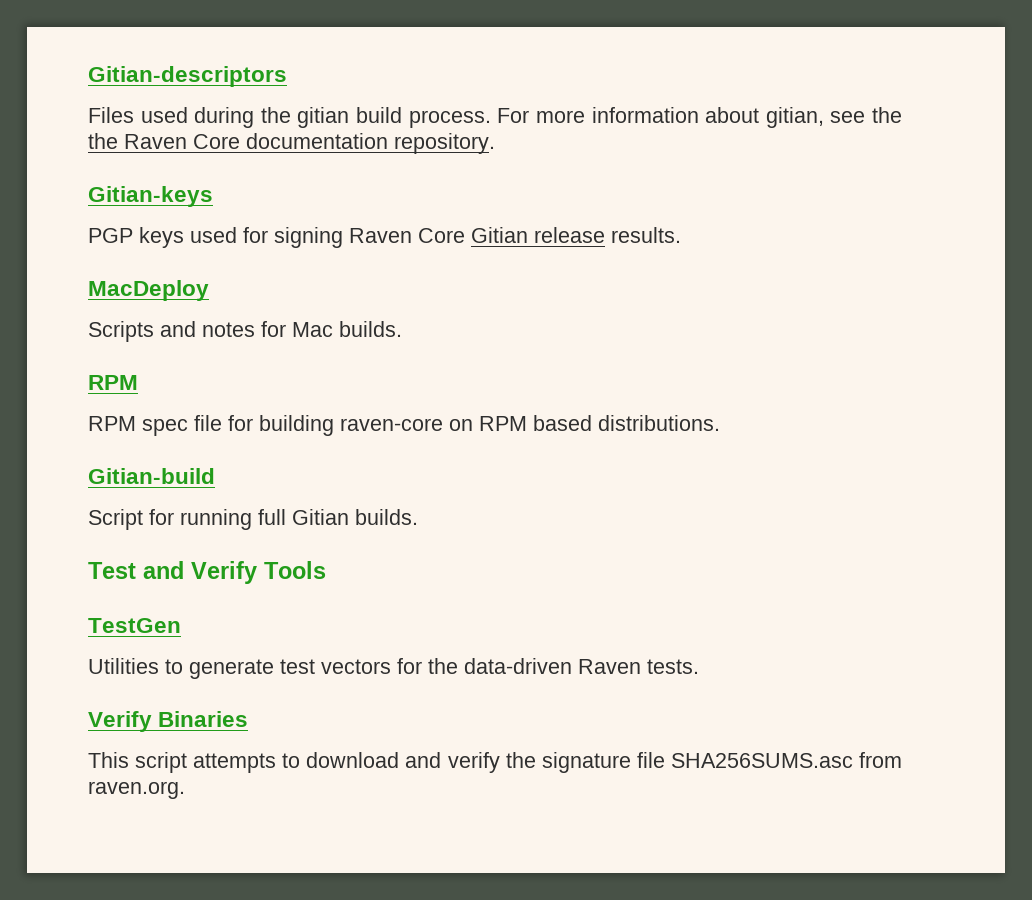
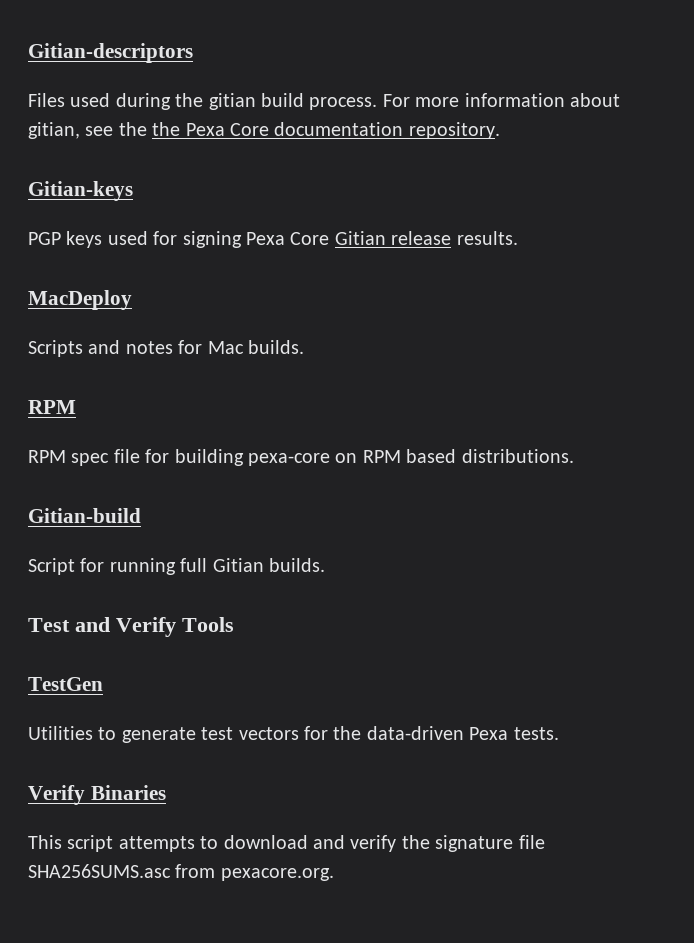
- For more information about gitian, see the the Raven Core documentation repository.
+ For more information about gitian, see the the Pexa Core documentation repository.
- PGP keys used for signing Raven Core Gitian release results.
+ PGP keys used for signing Pexa Core Gitian release results.
- RPM spec file for building raven-core on RPM based distributions.
+ RPM spec file for building pexa-core on RPM based distributions.
- Utilities to generate test vectors for the data-driven Raven tests.
+ Utilities to generate test vectors for the data-driven Pexa tests.
- This script attempts to download and verify the signature file SHA256SUMS.asc from raven.org.
+ This script attempts to download and verify the signature file SHA256SUMS.asc from pexacore.org.

